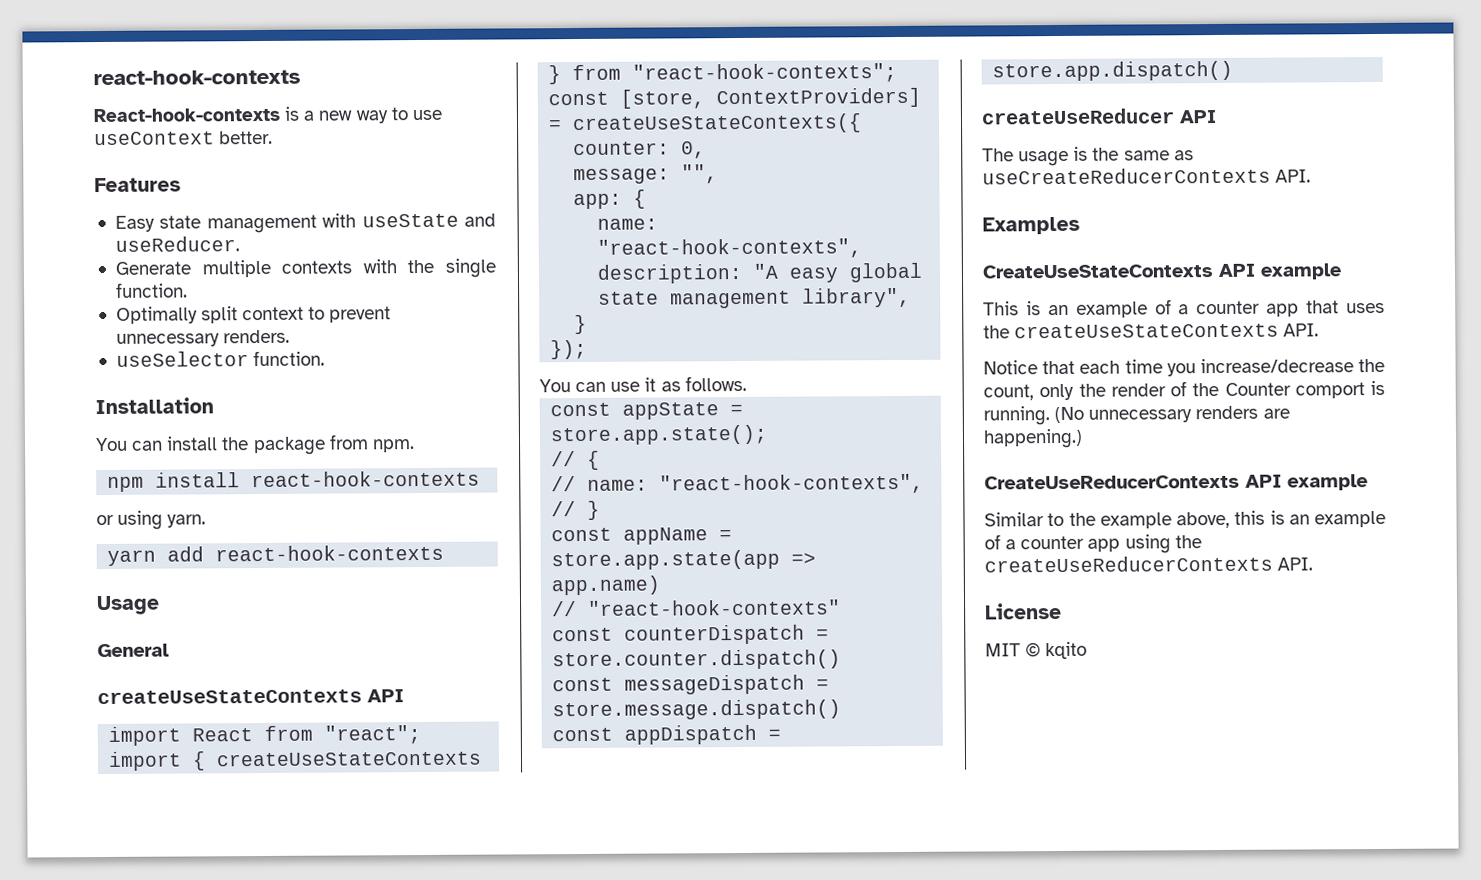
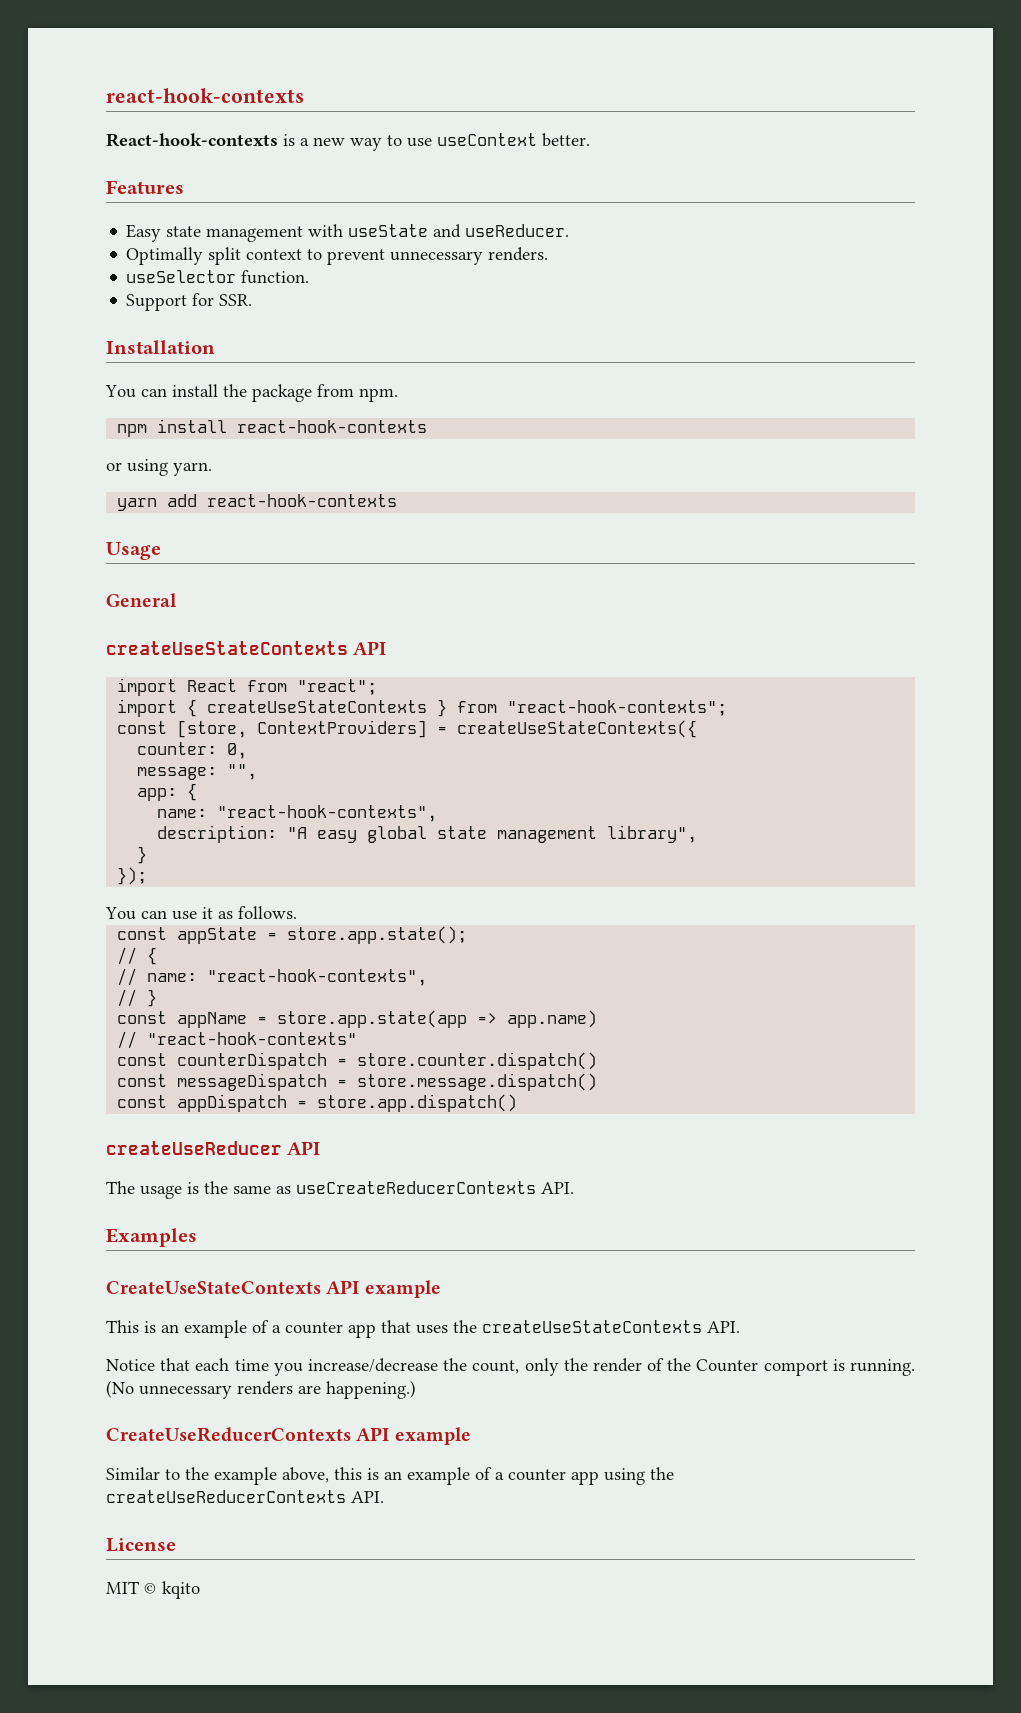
- Generate multiple contexts with the single function.
+ Support for SSR.

